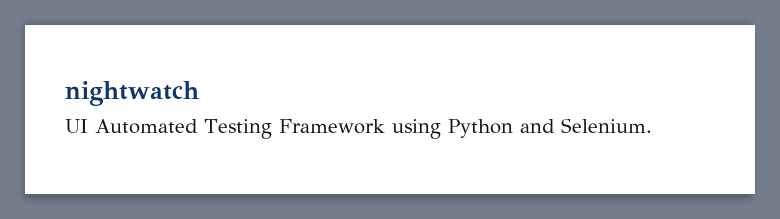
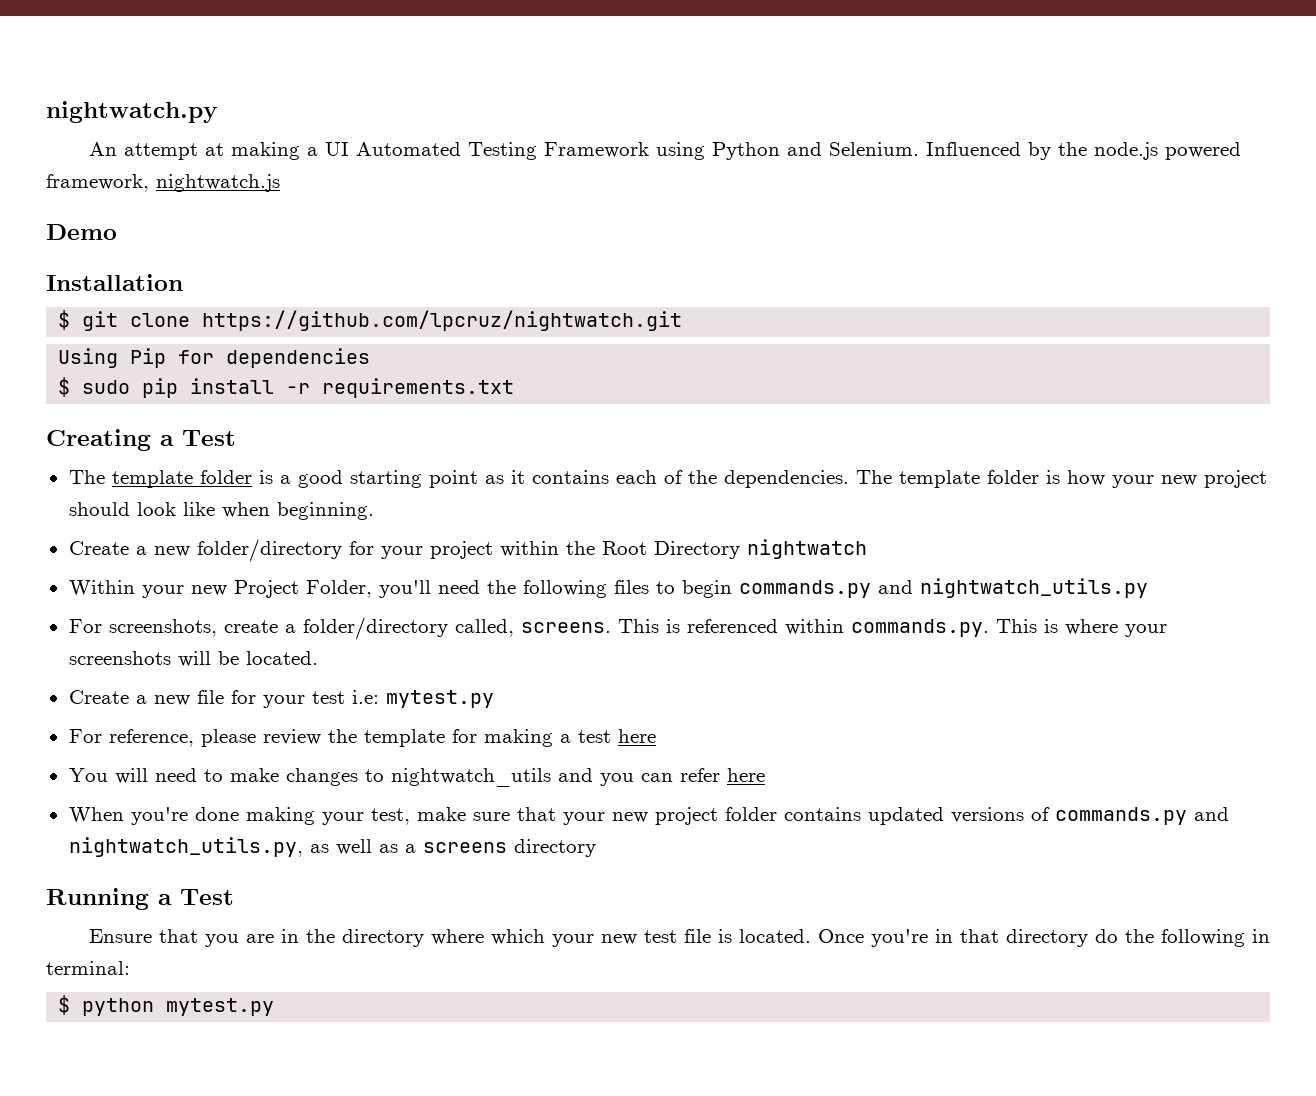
- nightwatch
- UI Automated Testing Framework using Python and Selenium.
+ nightwatch.py
+ An attempt at making a UI Automated Testing Framework using Python and Selenium.
+ Influenced by the node.js powered framework, nightwatch.js
+ Demo
+ Installation
+ $ git clone https://github.com/lpcruz/nightwatch.git
+ Using Pip for dependencies
+ $ sudo pip install -r requirements.txt
+ Creating a Test
+ The template folder is a good starting point as it contains each of the dependencies. The template folder is how your new project should look like when beginning.
+ Create a new folder/directory for your project within the Root Directory nightwatch
+ Within your new Project Folder, you'll need the following files to begin commands.py and nightwatch_utils.py
+ For screenshots, create a folder/directory called, screens. This is referenced within commands.py. This is where your screenshots will be located.
+ Create a new file for your test i.e: mytest.py
+ For reference, please review the template for making a test here
+ You will need to make changes to nightwatch_utils and you can refer here
+ When you're done making your test, make sure that your new project folder contains updated versions of commands.py and nightwatch_utils.py, as well as a screens directory
+ Running a Test
+ Ensure that you are in the directory where which your new test file is located. Once you're in that directory do the following in terminal:
+ $ python mytest.py

